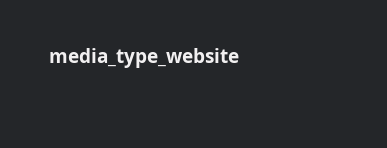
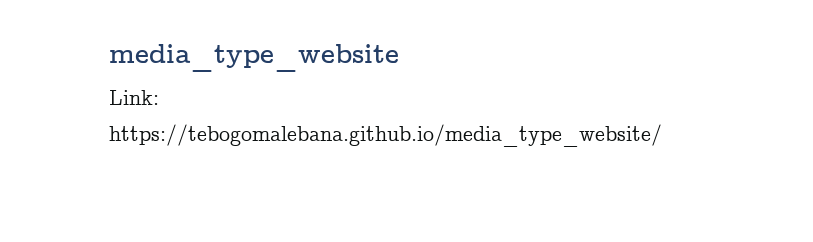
+ Link: https://tebogomalebana.github.io/media_type_website/

